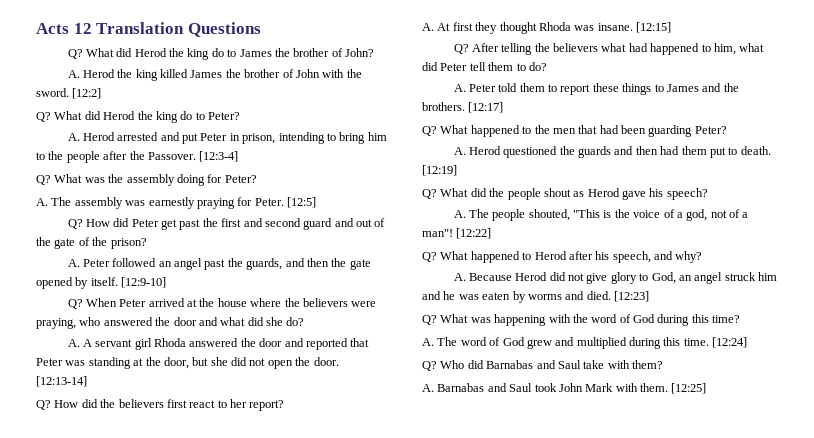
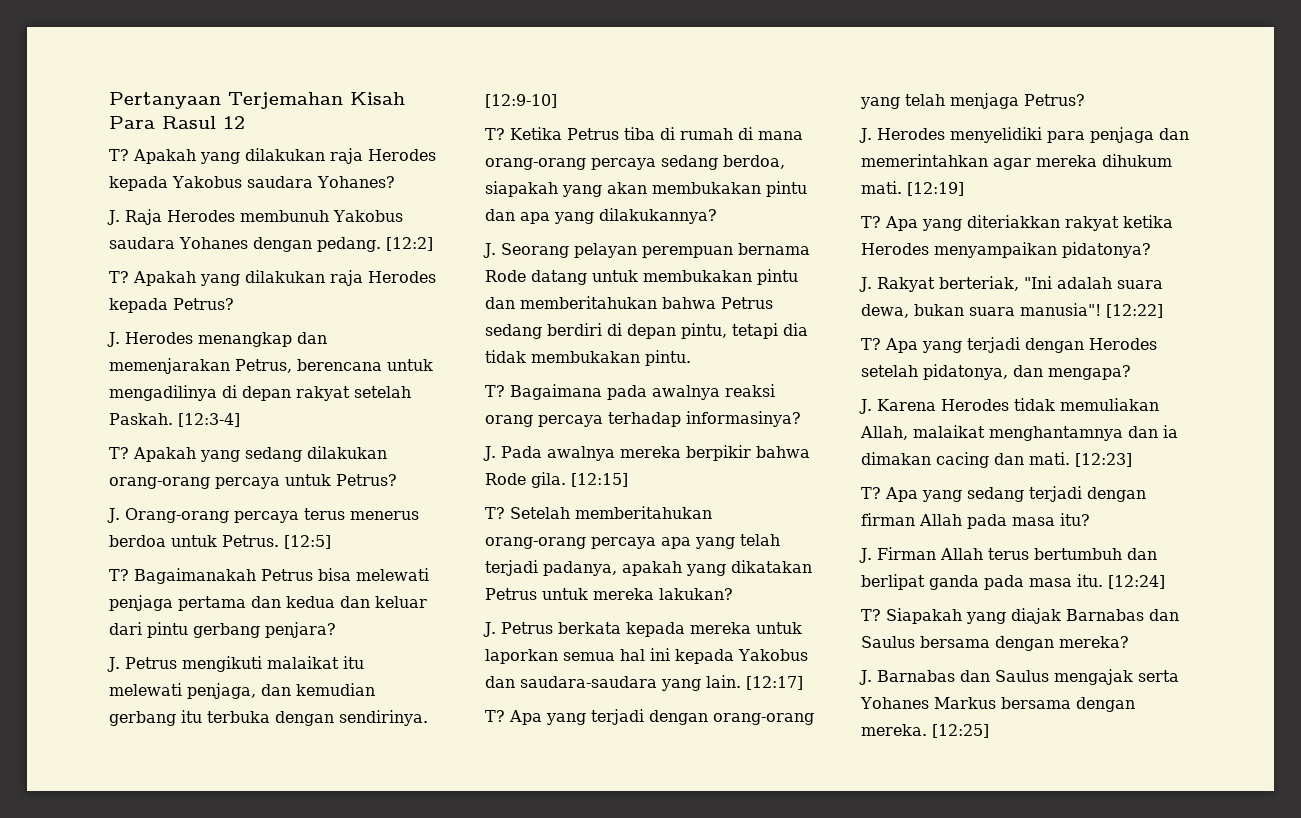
- Acts 12 Translation Questions
- Q? What did Herod the king do to James the brother of John?
- A. Herod the king killed James the brother of John with the sword. [12:2]
- Q? What did Herod the king do to Peter?
- A. Herod arrested and put Peter in prison, intending to bring him to the people after the Passover. [12:3-4]
- Q? What was the assembly doing for Peter?
- A. The assembly was earnestly praying for Peter. [12:5]
- Q? How did Peter get past the first and second guard and out of the gate of the prison?
- A. Peter followed an angel past the guards, and then the gate opened by itself. [12:9-10]
- Q? When Peter arrived at the house where the believers were praying, who answered the door and what did she do?
- A. A servant girl Rhoda answered the door and reported that Peter was standing at the door, but she did not open the door. [12:13-14]
- Q? How did the believers first react to her report?
- A. At first they thought Rhoda was insane. [12:15]
- Q? After telling the believers what had happened to him, what did Peter tell them to do?
- A. Peter told them to report these things to James and the brothers. [12:17]
- Q? What happened to the men that had been guarding Peter?
- A. Herod questioned the guards and then had them put to death. [12:19]
- Q? What did the people shout as Herod gave his speech?
- A. The people shouted, "This is the voice of a god, not of a man"! [12:22]
- Q? What happened to Herod after his speech, and why?
- A. Because Herod did not give glory to God, an angel struck him and he was eaten by worms and died. [12:23]
- Q? What was happening with the word of God during this time?
- A. The word of God grew and multiplied during this time. [12:24]
- Q? Who did Barnabas and Saul take with them?
- A. Barnabas and Saul took John Mark with them.
+ Pertanyaan Terjemahan Kisah Para Rasul 12
+ T? Apakah yang dilakukan raja Herodes kepada Yakobus saudara Yohanes?
+ J. Raja Herodes membunuh Yakobus saudara Yohanes dengan pedang. [12:2]
+ T? Apakah yang dilakukan raja Herodes kepada Petrus?
+ J. Herodes menangkap dan memenjarakan Petrus, berencana untuk mengadilinya di depan rakyat setelah Paskah. [12:3-4]
+ T? Apakah yang sedang dilakukan orang-orang percaya untuk Petrus?
+ J. Orang-orang percaya terus menerus berdoa untuk Petrus. [12:5]
+ T? Bagaimanakah Petrus bisa melewati penjaga pertama dan kedua dan keluar dari pintu gerbang penjara?
+ J. Petrus mengikuti malaikat itu melewati penjaga, dan kemudian gerbang itu terbuka dengan sendirinya. [12:9-10]
+ T? Ketika Petrus tiba di rumah di mana orang-orang percaya sedang berdoa, siapakah yang akan membukakan pintu dan apa yang dilakukannya?
+ J. Seorang pelayan perempuan bernama Rode datang untuk membukakan pintu dan memberitahukan bahwa Petrus sedang berdiri di depan pintu, tetapi dia tidak membukakan pintu.
+ T? Bagaimana pada awalnya reaksi orang percaya terhadap informasinya?
+ J. Pada awalnya mereka berpikir bahwa Rode gila. [12:15]
+ T? Setelah memberitahukan orang-orang percaya apa yang telah terjadi padanya, apakah yang dikatakan Petrus untuk mereka lakukan?
+ J. Petrus berkata kepada mereka untuk laporkan semua hal ini kepada Yakobus dan saudara-saudara yang lain. [12:17]
+ T? Apa yang terjadi dengan orang-orang yang telah menjaga Petrus?
+ J. Herodes menyelidiki para penjaga dan memerintahkan agar mereka dihukum mati. [12:19]
+ T? Apa yang diteriakkan rakyat ketika Herodes menyampaikan pidatonya?
+ J. Rakyat berteriak, "Ini adalah suara dewa, bukan suara manusia"! [12:22]
+ T? Apa yang terjadi dengan Herodes setelah pidatonya, dan mengapa?
+ J. Karena Herodes tidak memuliakan Allah, malaikat menghantamnya dan ia dimakan cacing dan mati. [12:23]
+ T? Apa yang sedang terjadi dengan firman Allah pada masa itu?
+ J. Firman Allah terus bertumbuh dan berlipat ganda pada masa itu. [12:24]
+ T? Siapakah yang diajak Barnabas dan Saulus bersama dengan mereka?
+ J. Barnabas dan Saulus mengajak serta Yohanes Markus bersama dengan mereka.

